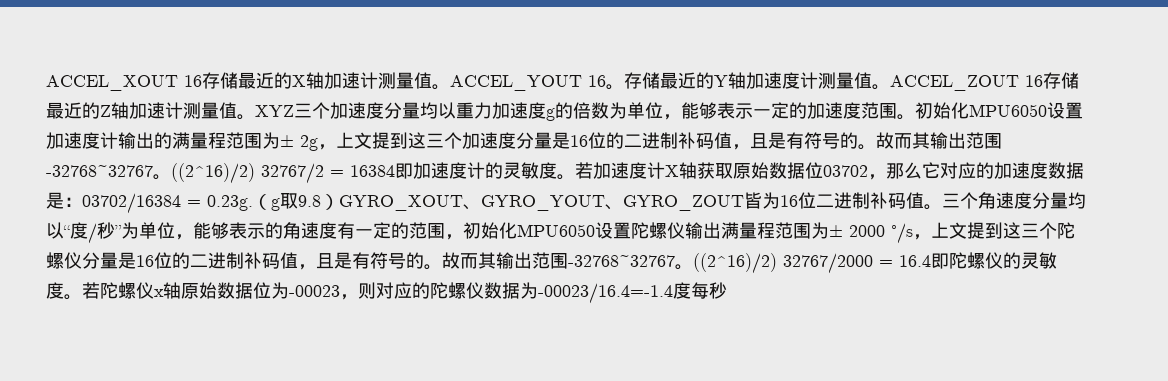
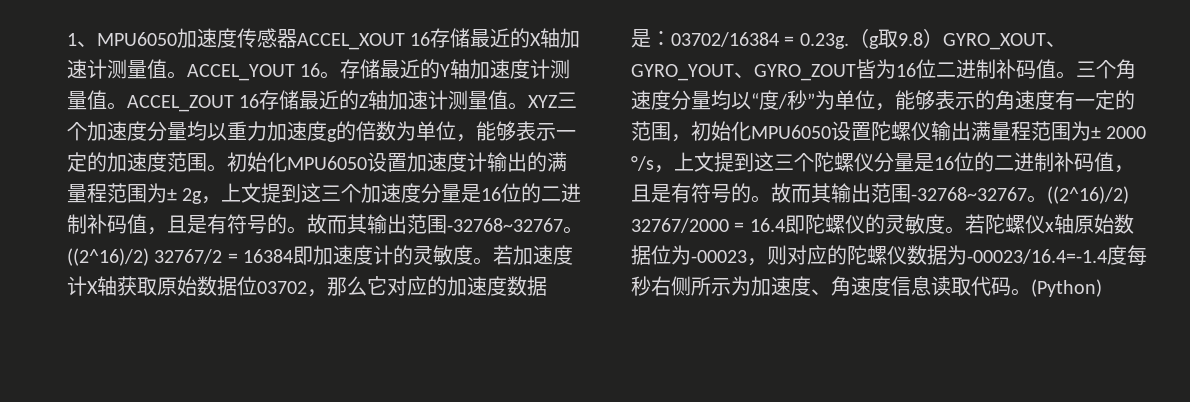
- ACCEL_XOUT 16存储最近的X轴加速计测量值。
+ 1、MPU6050加速度传感器ACCEL_XOUT 16存储最近的X轴加速计测量值。
- 若陀螺仪x轴原始数据位为-00023，则对应的陀螺仪数据为-00023/16.4=-1.4度每秒
+ 若陀螺仪x轴原始数据位为-00023，则对应的陀螺仪数据为-00023/16.4=-1.4度每秒右侧所示为加速度、角速度信息读取代码。(Python)

